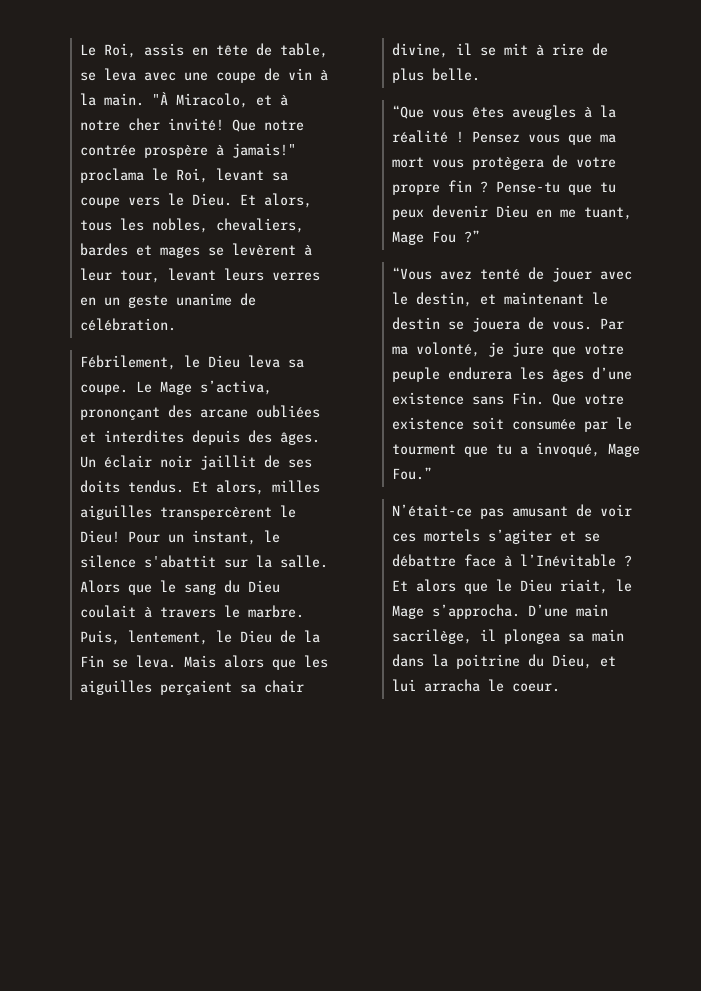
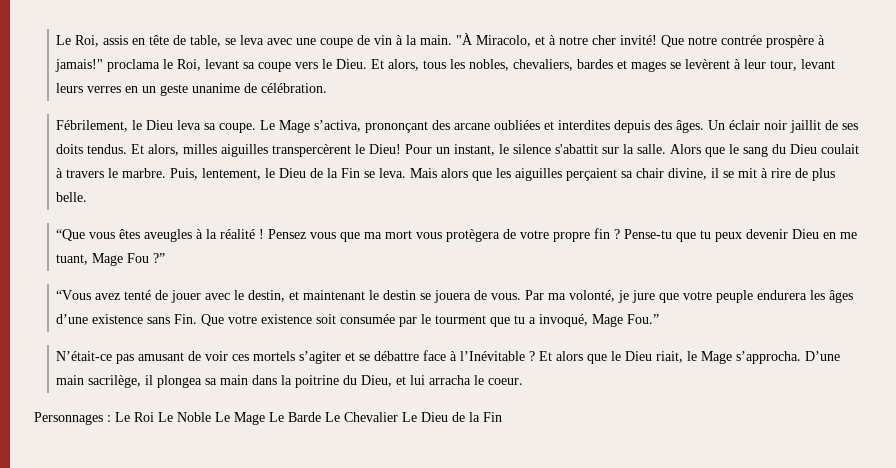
+ Personnages : Le Roi Le Noble Le Mage Le Barde Le Chevalier Le Dieu de la Fin

